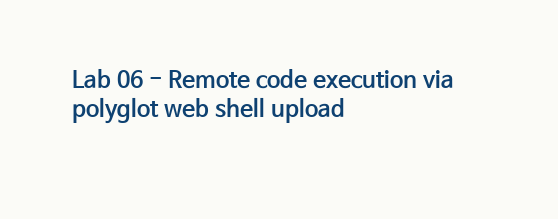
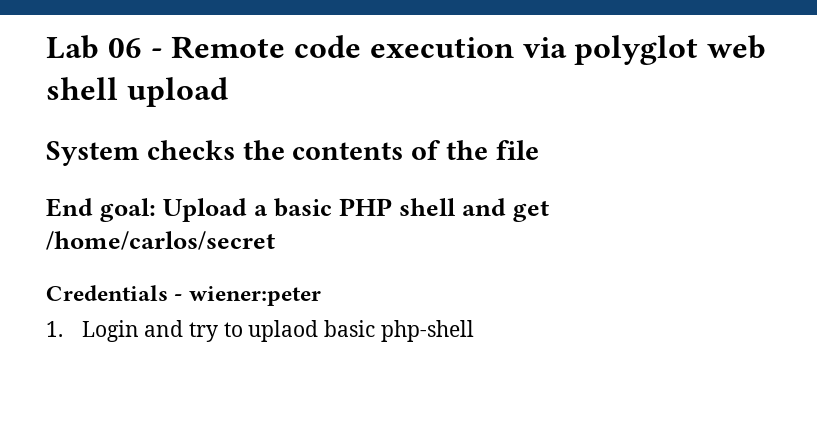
+ System checks the contents of the file
+ End goal: Upload a basic PHP shell and get /home/carlos/secret
+ Credentials - wiener:peter
+ 1. Login and try to uplaod basic php-shell

